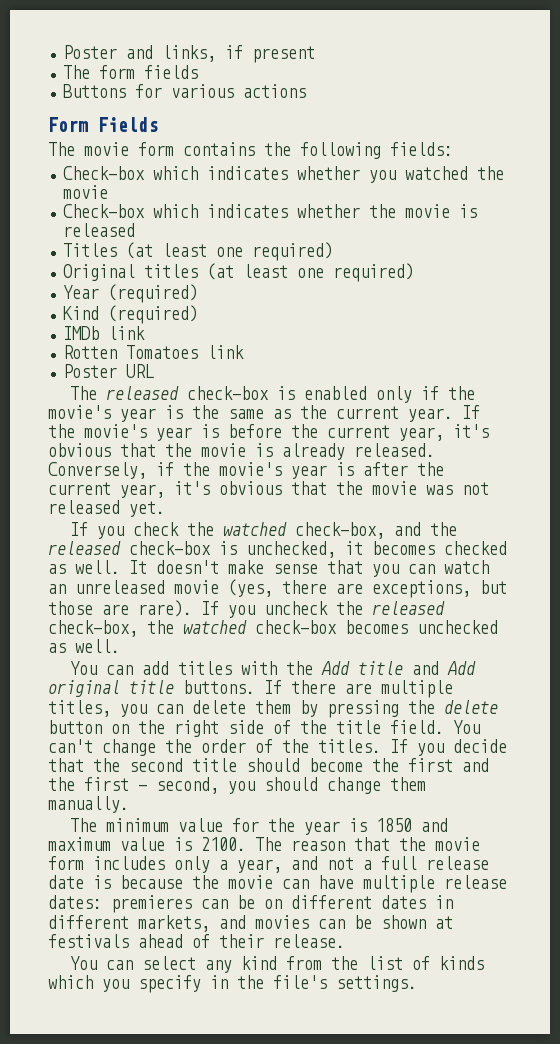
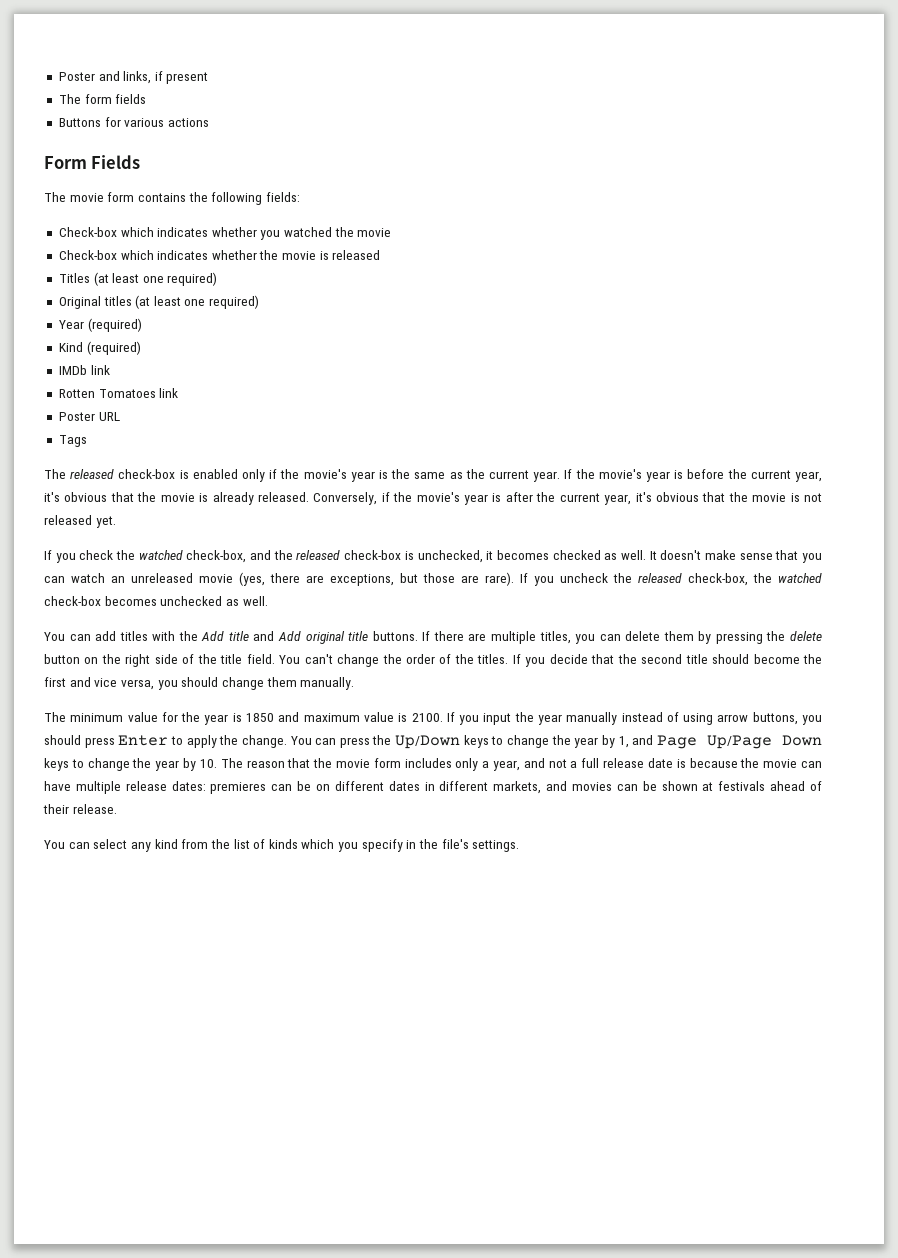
+ Tags
- Conversely, if the movie's year is after the current year, it's obvious that the movie was not released yet.
+ Conversely, if the movie's year is after the current year, it's obvious that the movie is not released yet.
- If you decide that the second title should become the first and the first - second, you should change them manually.
+ If you decide that the second title should become the first and vice versa, you should change them manually.
- The reason that the movie form includes only a year, and not a full release date is because the movie can have multiple release dates: premieres can be on different dates in different markets, and movies can be shown at festivals ahead of their release.
+ If you input the year manually instead of using arrow buttons, you should press Enter to apply the change. You can press the Up/Down keys to change the year by 1, and Page Up/Page Down keys to change the year by 10. The reason that the movie form includes only a year, and not a full release date is because the movie can have multiple release dates: premieres can be on different dates in different markets, and movies can be shown at festivals ahead of their release.

